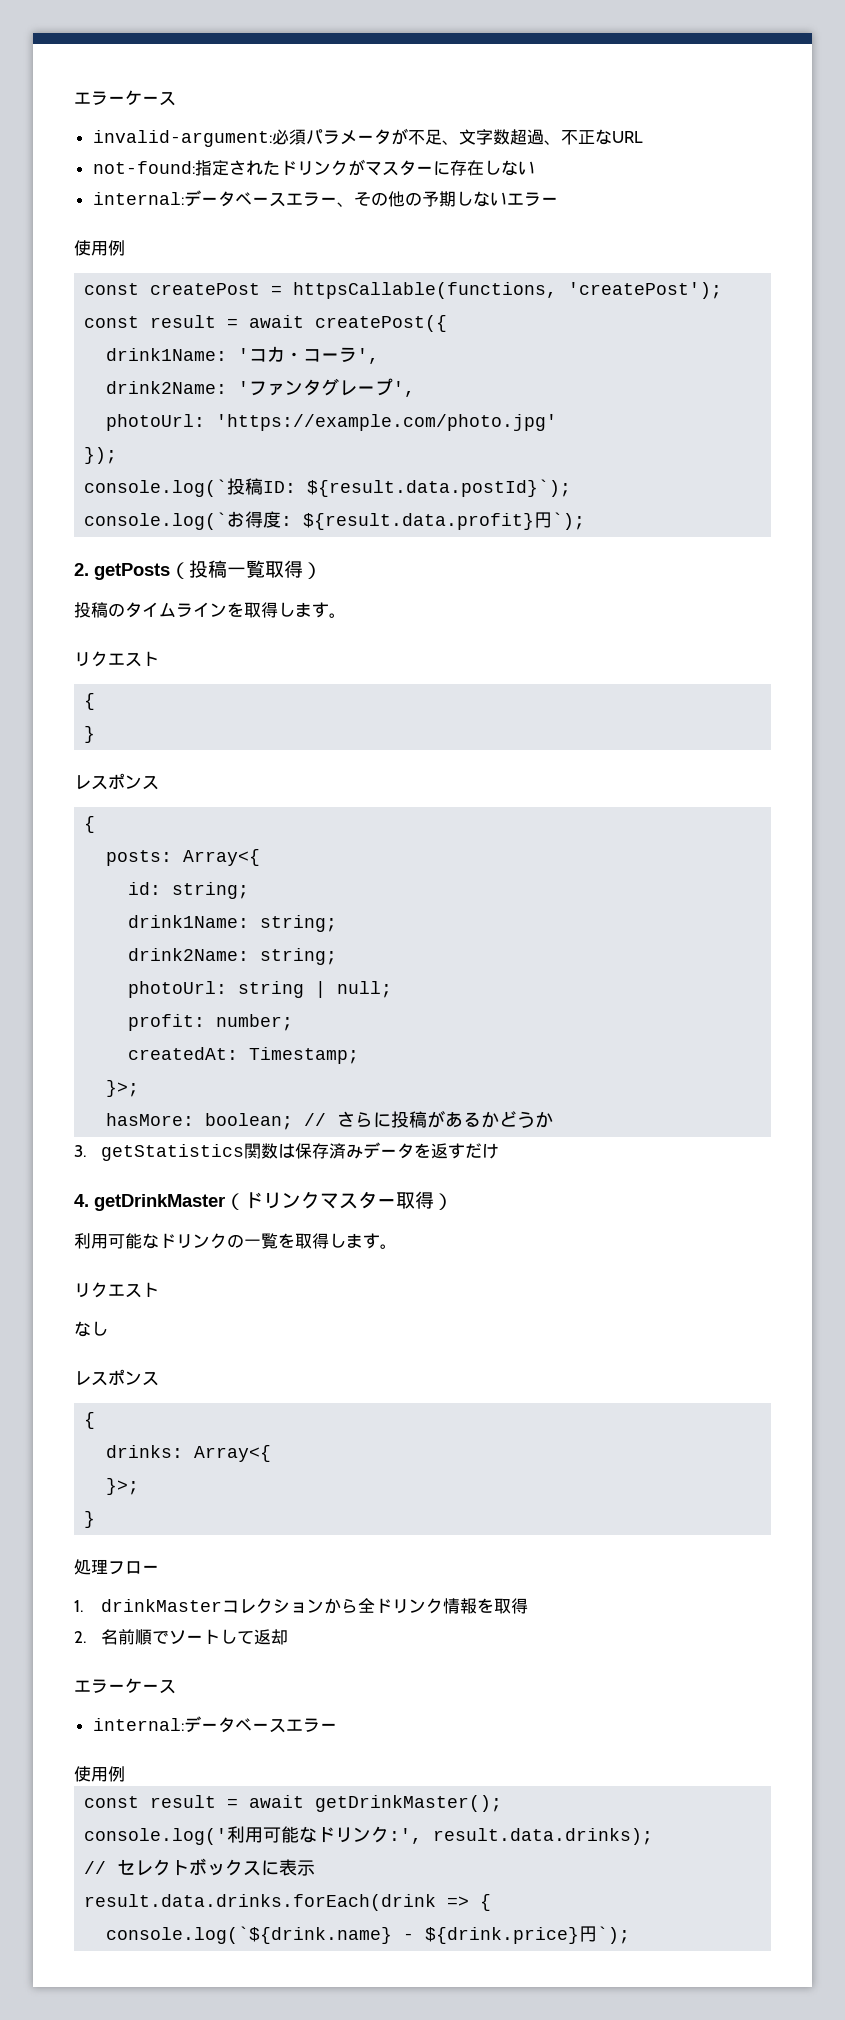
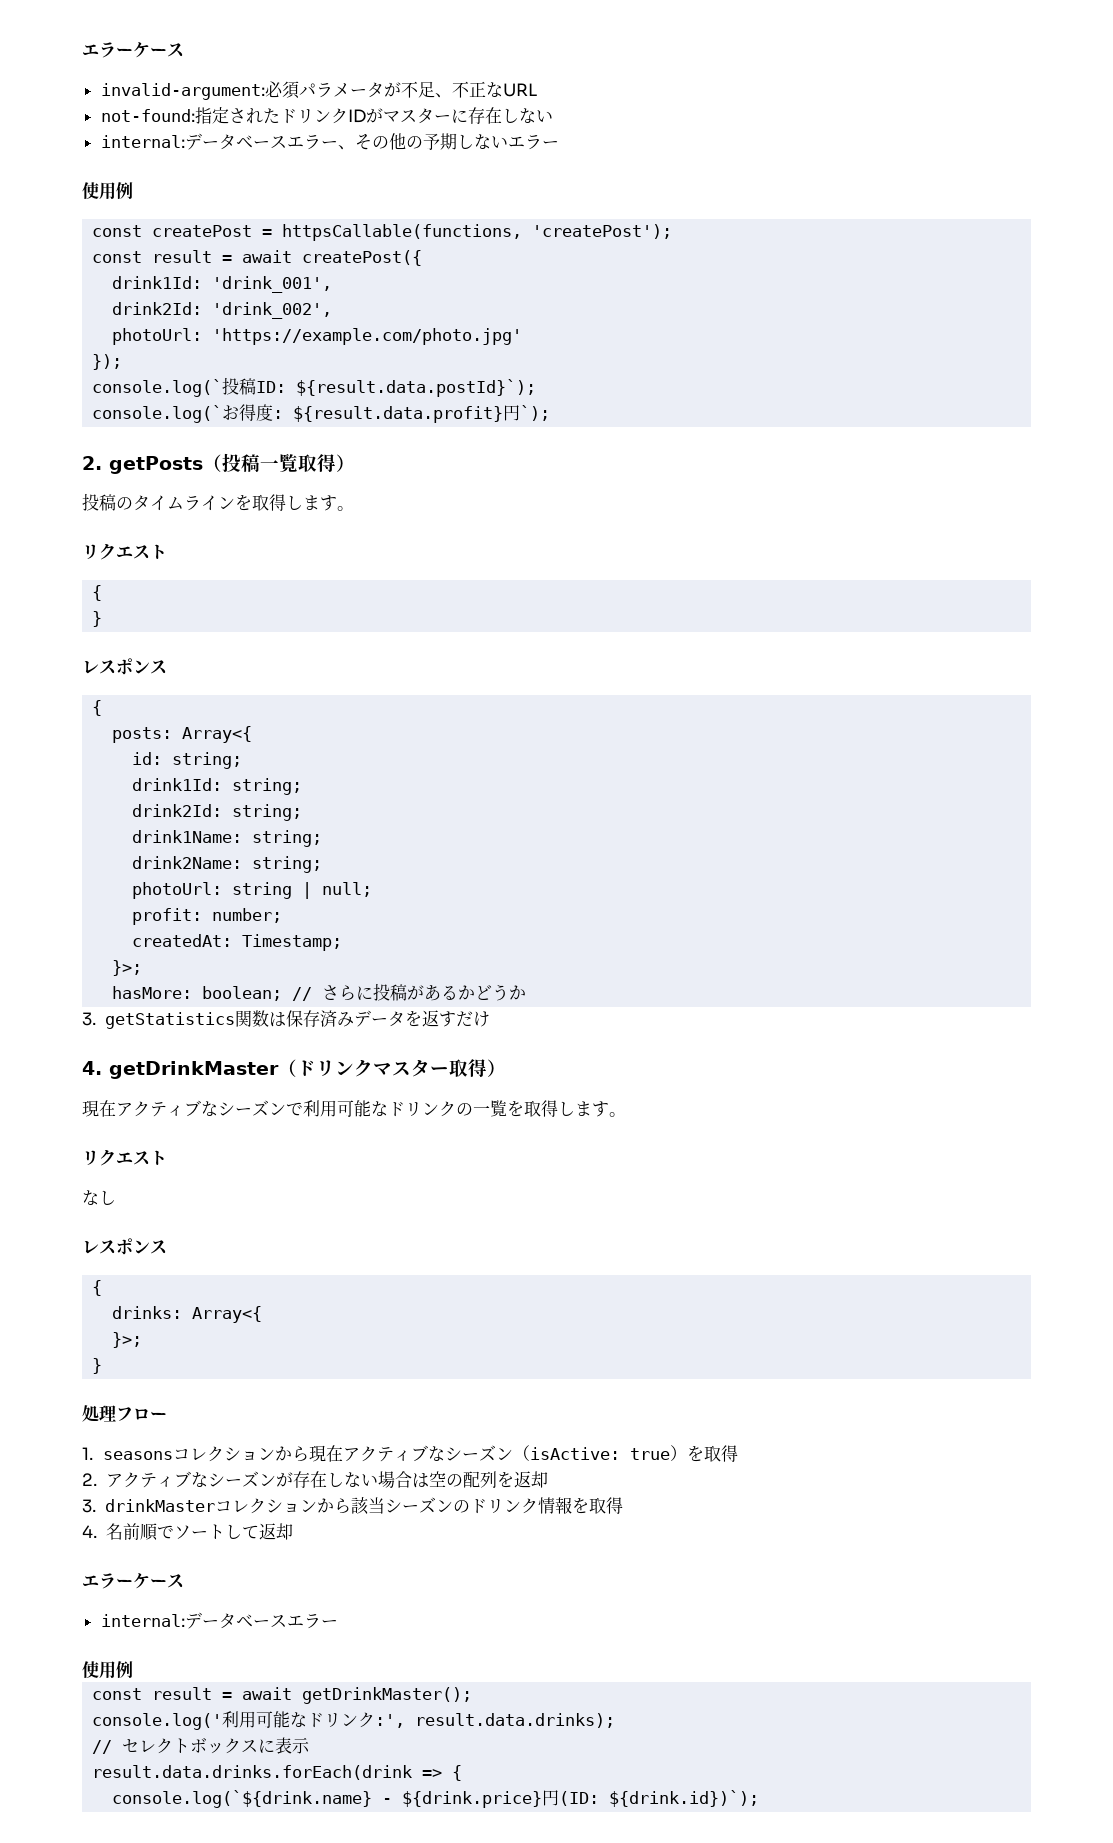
- invalid-argument:必須パラメータが不足、文字数超過、不正なURL
+ invalid-argument:必須パラメータが不足、不正なURL
- not-found:指定されたドリンクがマスターに存在しない
+ not-found:指定されたドリンクIDがマスターに存在しない
- drink1Name: 'コカ・コーラ',
- drink2Name: 'ファンタグレープ',
+ drink1Id: 'drink_001',
+ drink2Id: 'drink_002',
+ drink1Id: string;
+ drink2Id: string;
- 利用可能なドリンクの一覧を取得します。
+ 現在アクティブなシーズンで利用可能なドリンクの一覧を取得します。
- 1. drinkMasterコレクションから全ドリンク情報を取得
+ 1. seasonsコレクションから現在アクティブなシーズン（isActive: true）を取得
+ 2.アクティブなシーズンが存在しない場合は空の配列を返却
+ 3. drinkMasterコレクションから該当シーズンのドリンク情報を取得
- 2.名前順でソートして返却
+ 4.名前順でソートして返却
- console.log(`${drink.name} - ${drink.price}円`);
+ console.log(`${drink.name} - ${drink.price}円(ID: ${drink.id})`);

